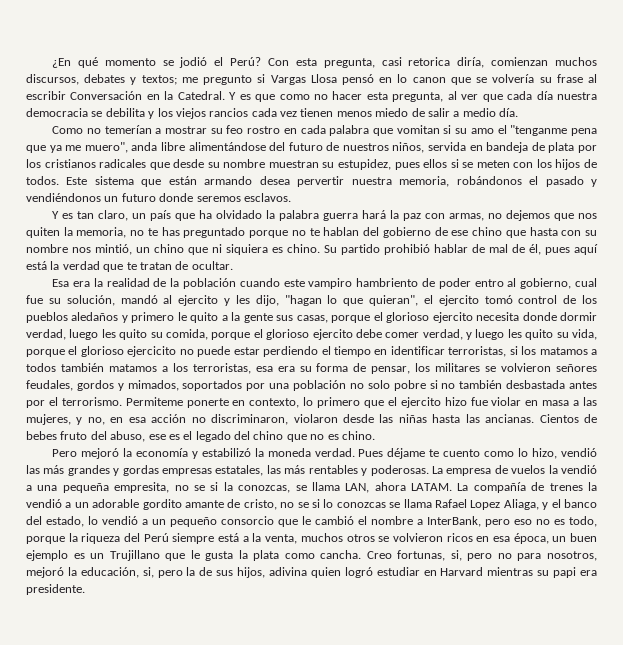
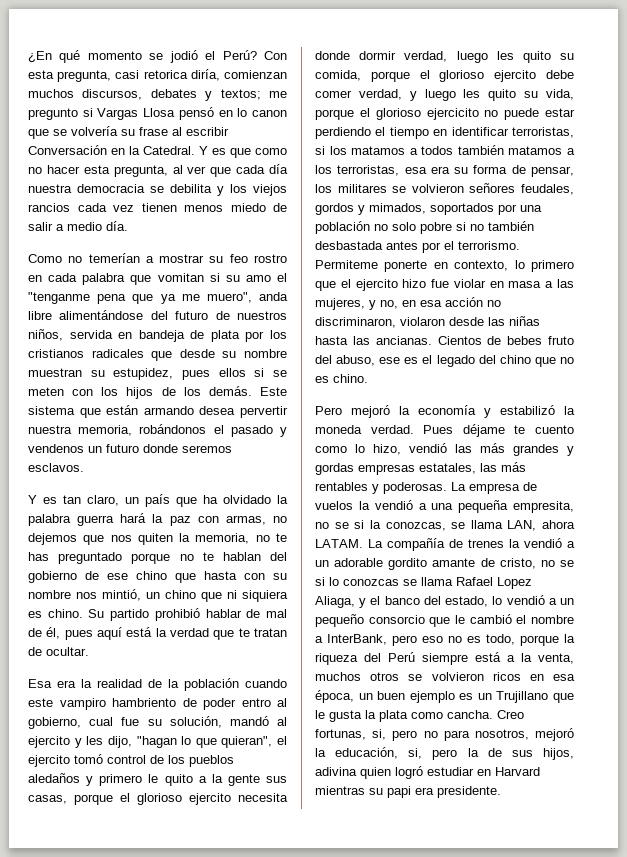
- Como no temerían a mostrar su feo rostro en cada palabra que vomitan si su amo el "tenganme pena que ya me muero", anda libre alimentándose del futuro de nuestros niños, servida en bandeja de plata por los cristianos radicales que desde su nombre muestran su estupidez, pues ellos si se meten con los hijos de todos.
+ Como no temerían a mostrar su feo rostro en cada palabra que vomitan si su amo el "tenganme pena que ya me muero", anda libre alimentándose del futuro de nuestros niños, servida en bandeja de plata por los cristianos radicales que desde su nombre muestran su estupidez, pues ellos si se meten con los hijos de los demás.
- Este sistema que están armando desea pervertir nuestra memoria, robándonos el pasado y vendiéndonos un futuro donde seremos esclavos.
+ Este sistema que están armando desea pervertir nuestra memoria, robándonos el pasado y vendenos un futuro donde seremos esclavos.

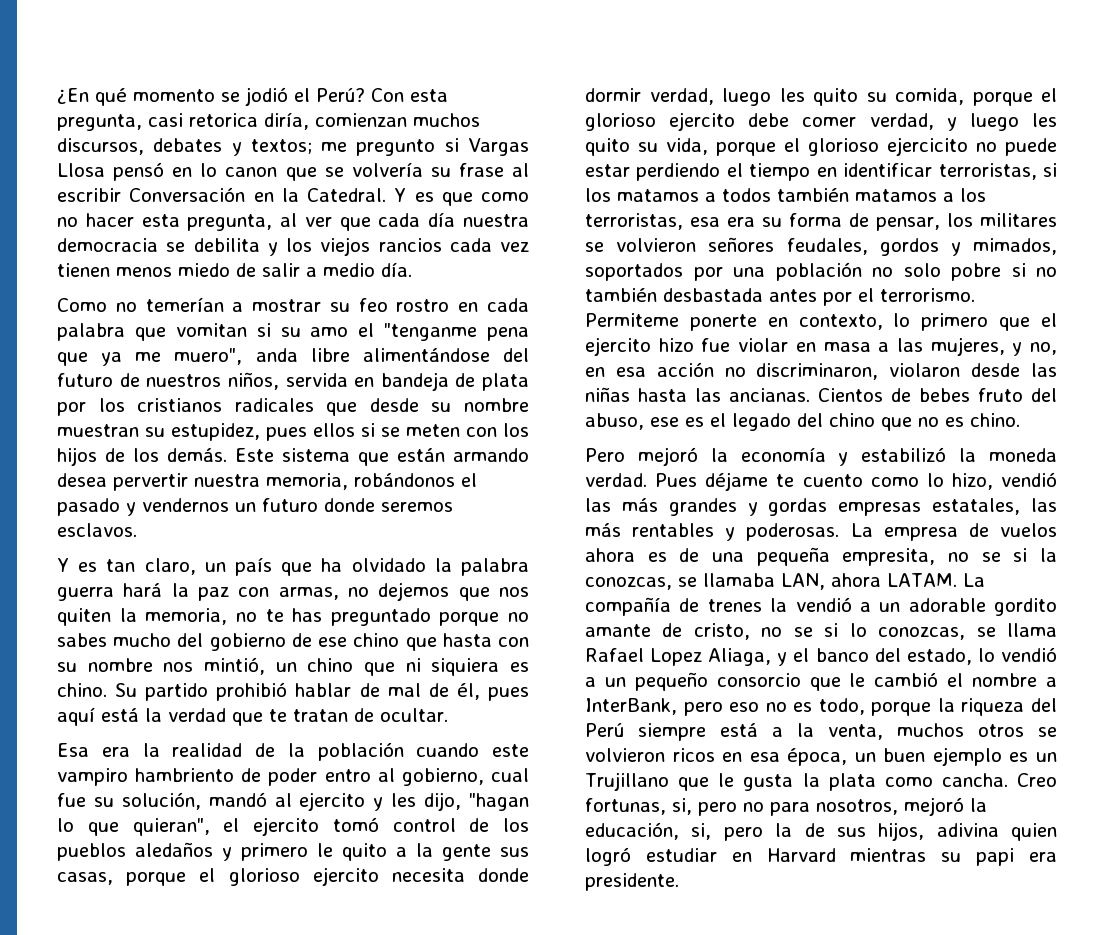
- Este sistema que están armando desea pervertir nuestra memoria, robándonos el pasado y vendenos un futuro donde seremos esclavos.
+ Este sistema que están armando desea pervertir nuestra memoria, robándonos el pasado y vendernos un futuro donde seremos esclavos.
- Y es tan claro, un país que ha olvidado la palabra guerra hará la paz con armas, no dejemos que nos quiten la memoria, no te has preguntado porque no te hablan del gobierno de ese chino que hasta con su nombre nos mintió, un chino que ni siquiera es chino.
+ Y es tan claro, un país que ha olvidado la palabra guerra hará la paz con armas, no dejemos que nos quiten la memoria, no te has preguntado porque no sabes mucho del gobierno de ese chino que hasta con su nombre nos mintió, un chino que ni siquiera es chino.
- La empresa de vuelos la vendió a una pequeña empresita, no se si la conozcas, se llama LAN, ahora LATAM.
+ La empresa de vuelos ahora es de una pequeña empresita, no se si la conozcas, se llamaba LAN, ahora LATAM.
- La compañía de trenes la vendió a un adorable gordito amante de cristo, no se si lo conozcas se llama Rafael Lopez Aliaga, y el banco del estado, lo vendió a un pequeño consorcio que le cambió el nombre a InterBank, pero eso no es todo, porque la riqueza del Perú siempre está a la venta, muchos otros se volvieron ricos en esa época, un buen ejemplo es un Trujillano que le gusta la plata como cancha.
+ La compañía de trenes la vendió a un adorable gordito amante de cristo, no se si lo conozcas, se llama Rafael Lopez Aliaga, y el banco del estado, lo vendió a un pequeño consorcio que le cambió el nombre a InterBank, pero eso no es todo, porque la riqueza del Perú siempre está a la venta, muchos otros se volvieron ricos en esa época, un buen ejemplo es un Trujillano que le gusta la plata como cancha.

